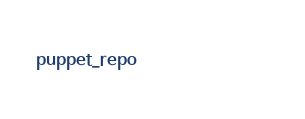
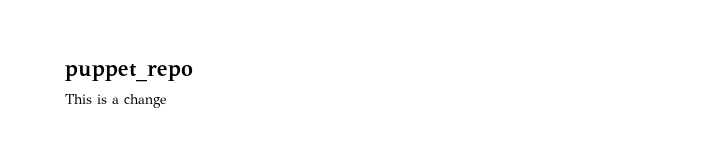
+ This is a change

